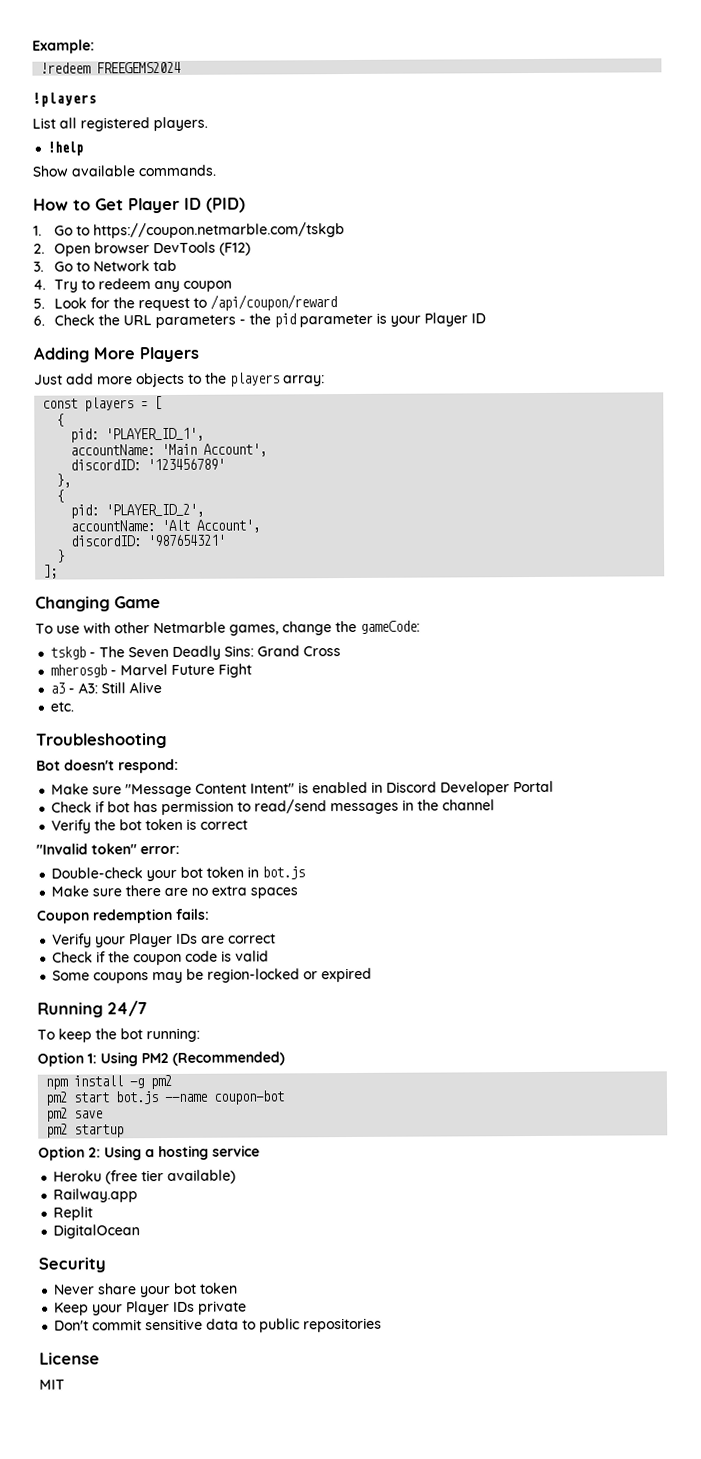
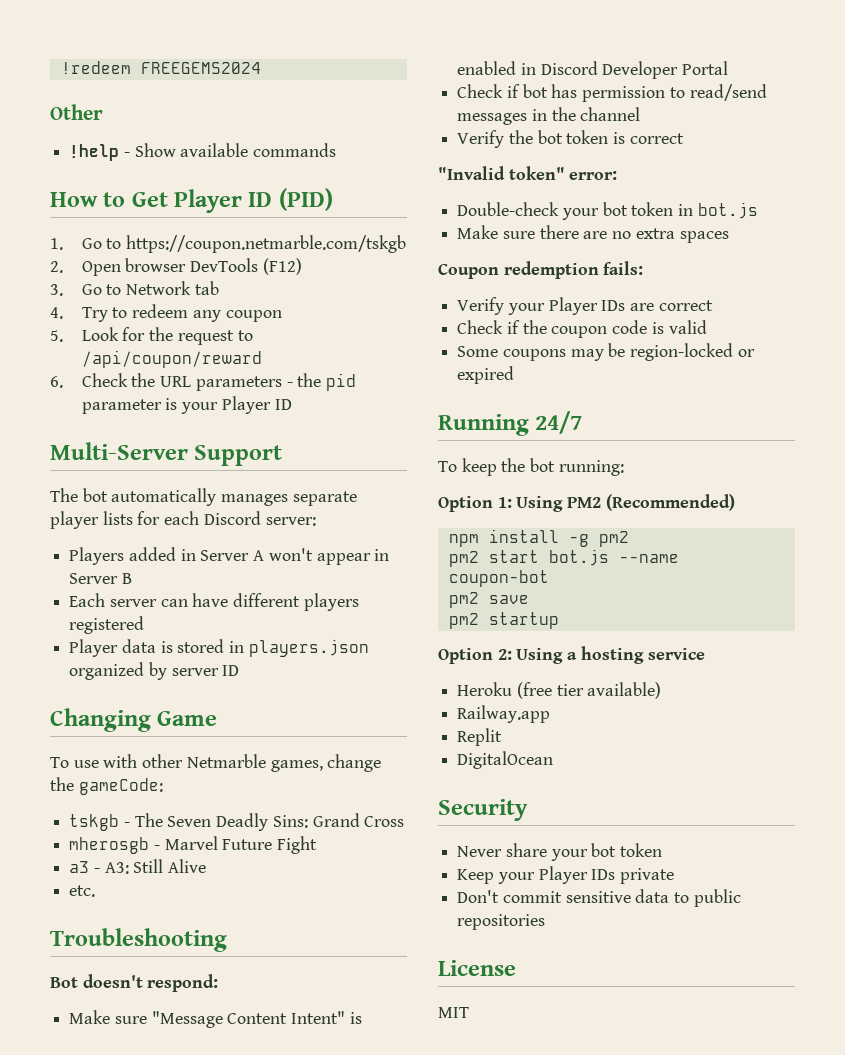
- Example:
- !players
- List all registered players.
+ Other
- !help
- Show available commands.
+ !help - Show available commands
- Adding More Players
- Just add more objects to the players array:
- const players = [
- {
- pid: 'PLAYER_ID_1',
- accountName: 'Main Account',
- discordID: '123456789'
- },
- {
- pid: 'PLAYER_ID_2',
- accountName: 'Alt Account',
- discordID: '987654321'
- }
- ];
+ Multi-Server Support
+ The bot automatically manages separate player lists for each Discord server:
+ Players added in Server A won't appear in Server B
+ Each server can have different players registered
+ Player data is stored in players.json organized by server ID

